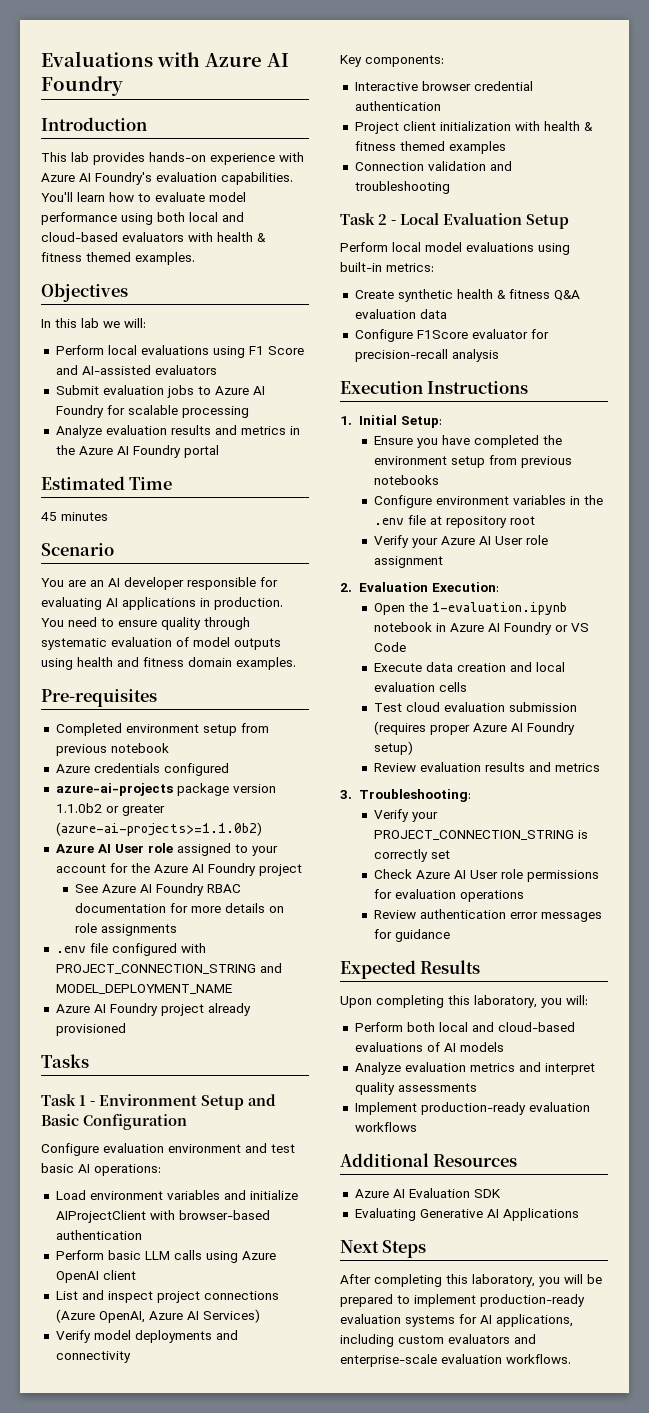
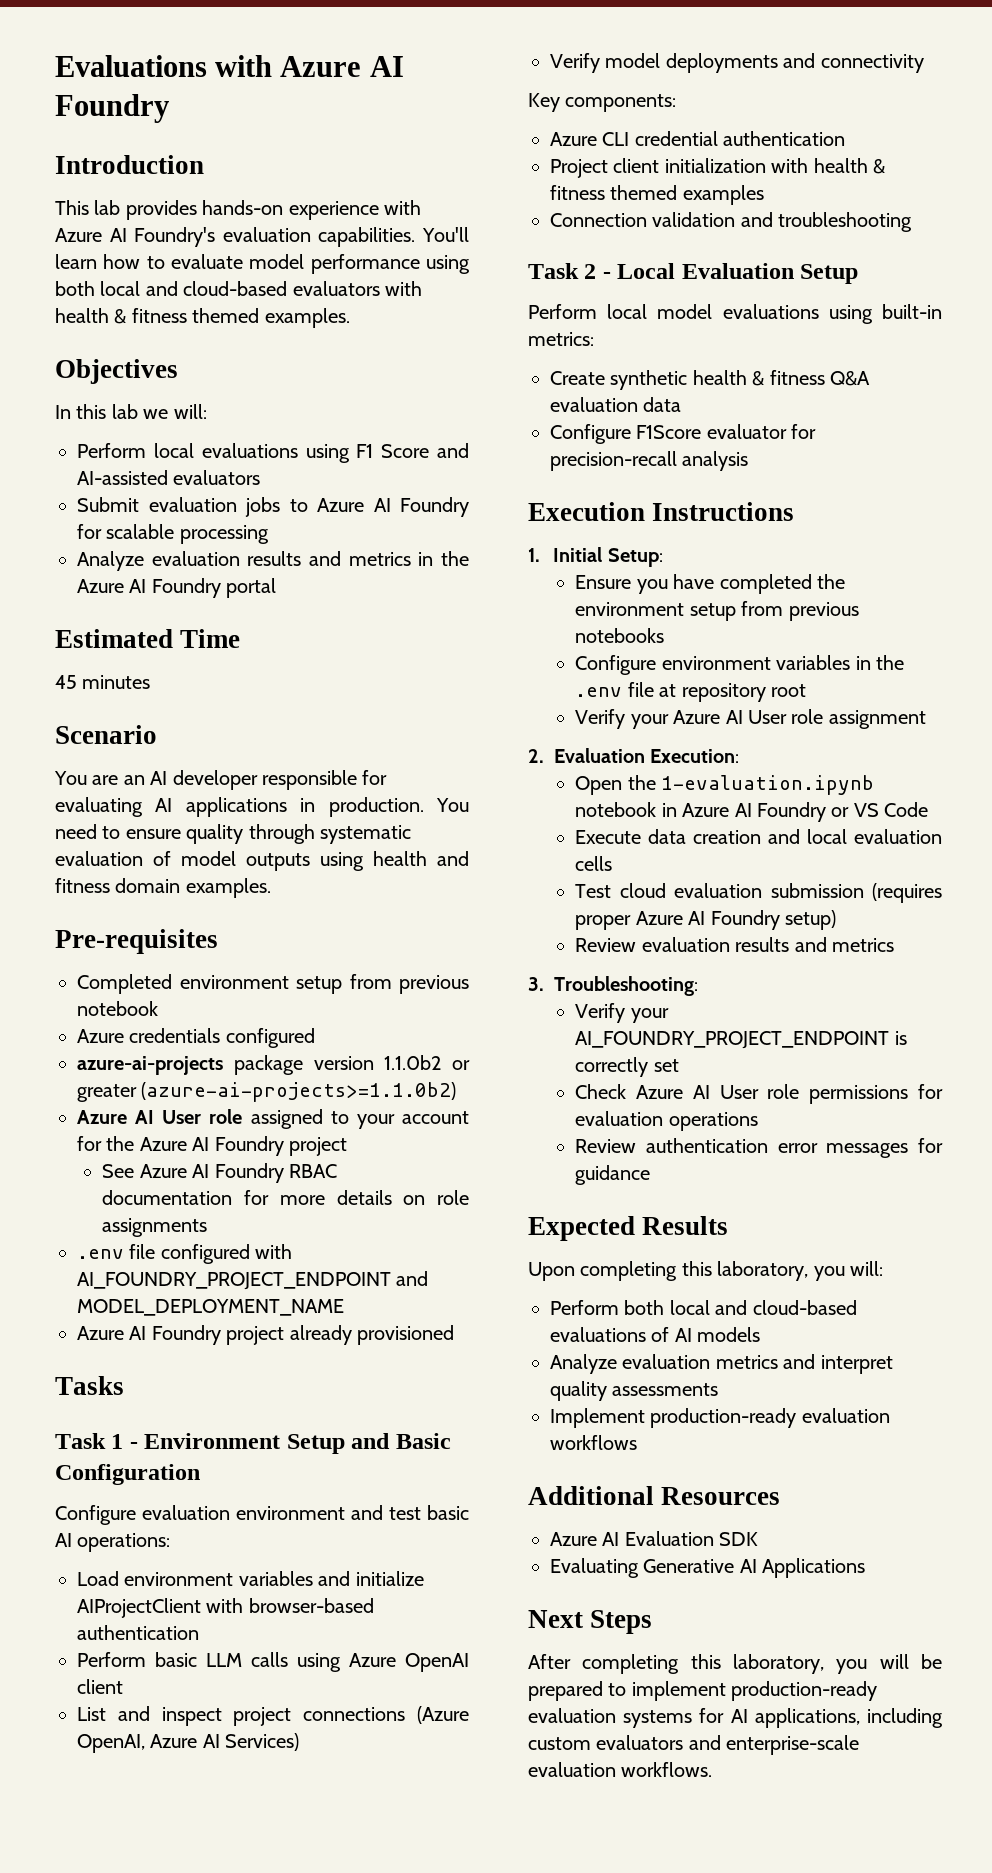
- .env file configured with PROJECT_CONNECTION_STRING and MODEL_DEPLOYMENT_NAME
+ .env file configured with AI_FOUNDRY_PROJECT_ENDPOINT and MODEL_DEPLOYMENT_NAME
- Interactive browser credential authentication
+ Azure CLI credential authentication
- Verify your PROJECT_CONNECTION_STRING is correctly set
+ Verify your AI_FOUNDRY_PROJECT_ENDPOINT is correctly set

